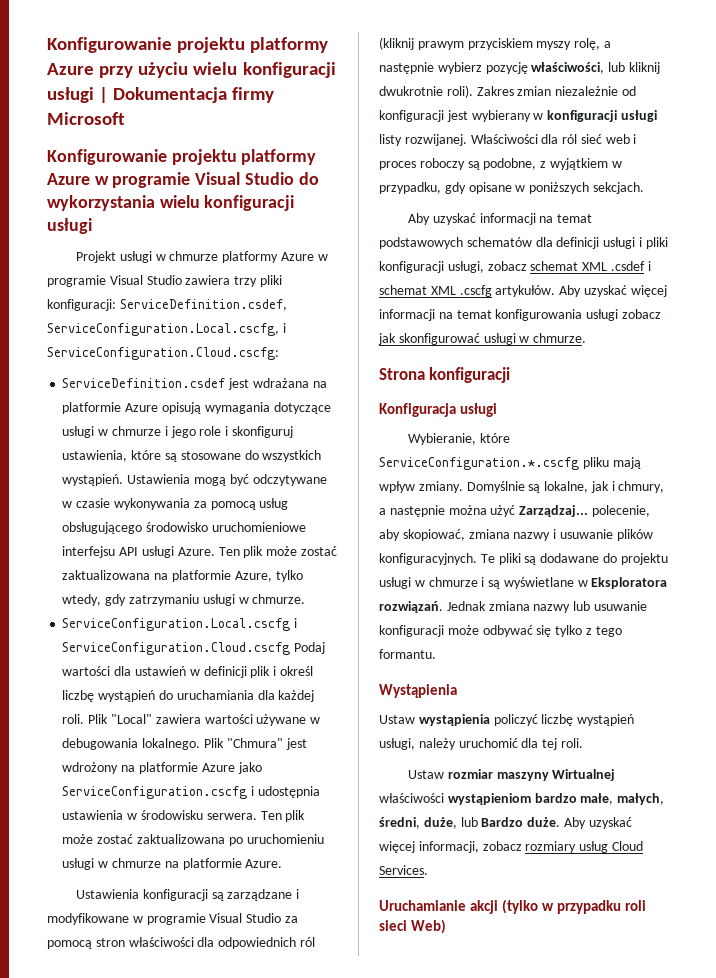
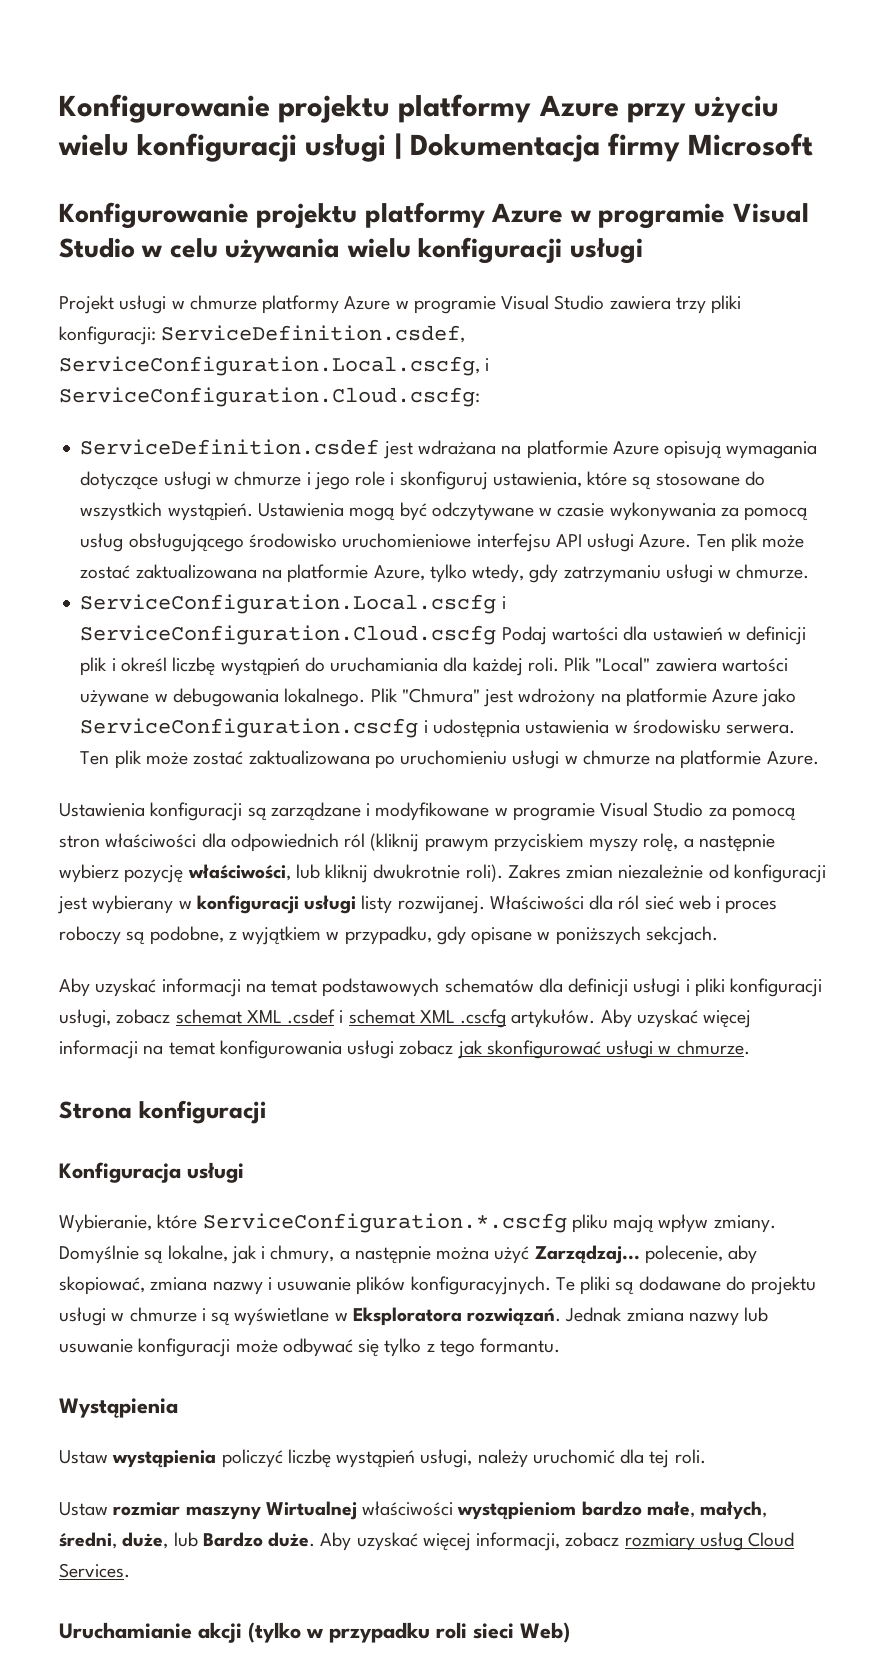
- Konfigurowanie projektu platformy Azure w programie Visual Studio do wykorzystania wielu konfiguracji usługi
+ Konfigurowanie projektu platformy Azure w programie Visual Studio w celu używania wielu konfiguracji usługi

